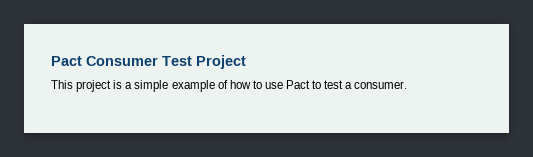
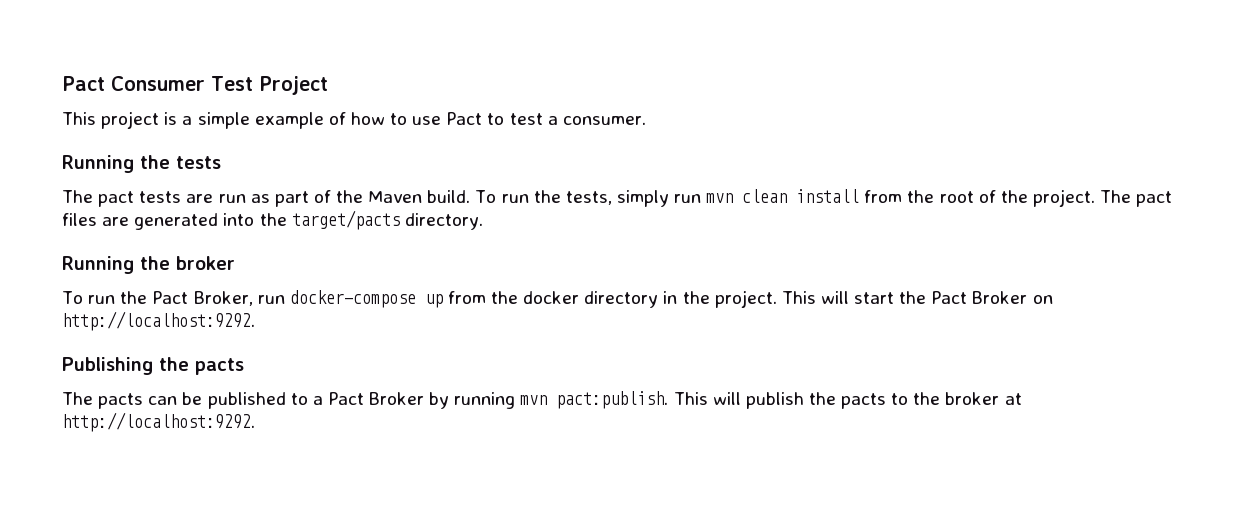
+ Running the tests
+ The pact tests are run as part of the Maven build. To run the tests, simply run mvn clean install from the root of the project. The pact files are generated into the target/pacts directory.
+ Running the broker
+ To run the Pact Broker, run docker-compose up from the docker directory in the project. This will start the Pact Broker on http://localhost:9292.
+ Publishing the pacts
+ The pacts can be published to a Pact Broker by running mvn pact:publish. This will publish the pacts to the broker at http://localhost:9292.

